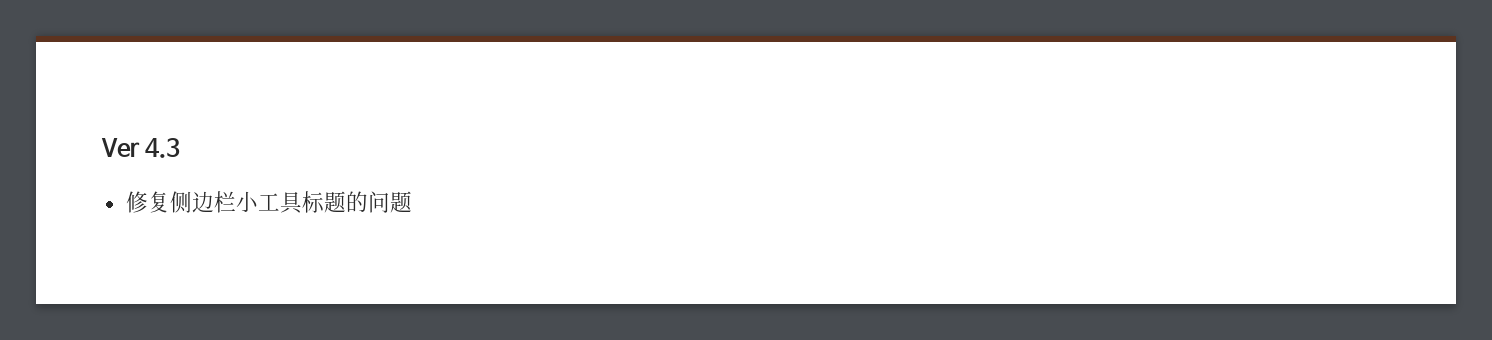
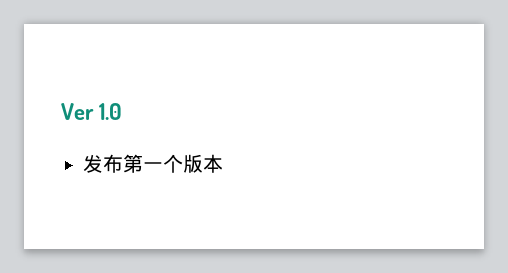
- Ver 4.3
- 修复侧边栏小工具标题的问题
+ Ver 1.0
+ 发布第一个版本

